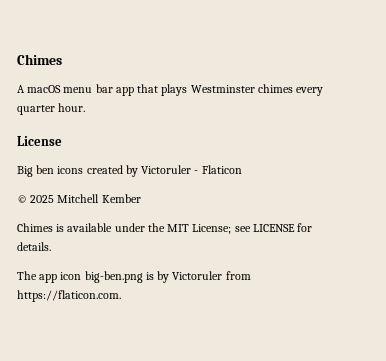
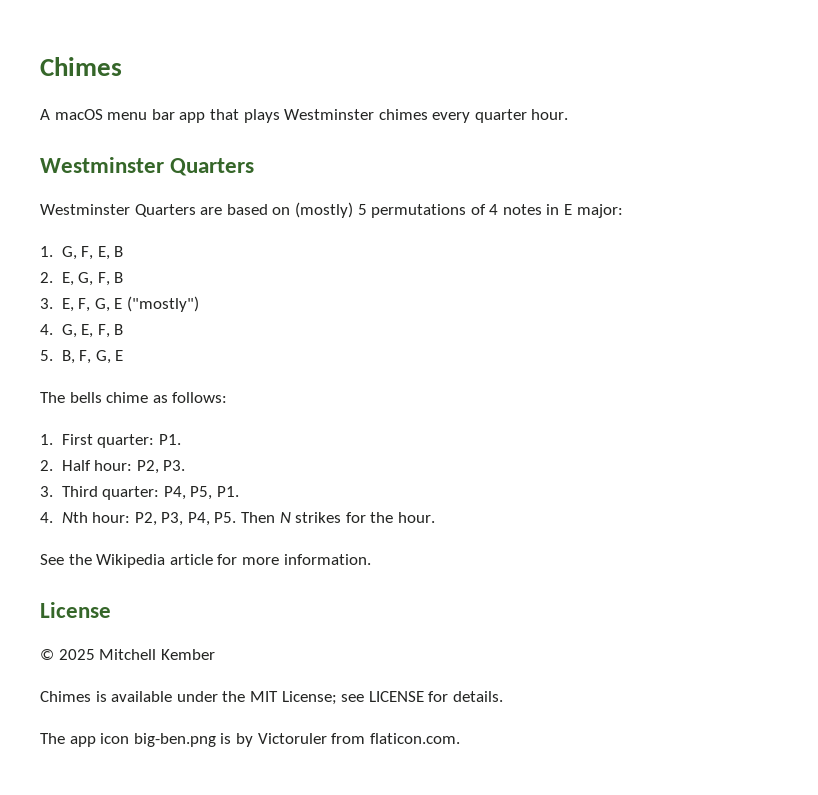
  A macOS menu bar app that plays Westminster chimes every quarter hour.
+ Westminster Quarters
+ Westminster Quarters are based on (mostly) 5 permutations of 4 notes in E major:
+ 1. G, F, E, B
+ 2. E, G, F, B
+ 3. E, F, G, E ("mostly")
+ 4. G, E, F, B
+ 5. B, F, G, E
+ The bells chime as follows:
+ 1. First quarter: P1.
+ 2. Half hour: P2, P3.
+ 3. Third quarter: P4, P5, P1.
+ 4. Nth hour: P2, P3, P4, P5. Then N strikes for the hour.
+ See the Wikipedia article for more information.
  License
- Big ben icons created by Victoruler - Flaticon
- The app icon big-ben.png is by Victoruler from https://flaticon.com.
+ The app icon big-ben.png is by Victoruler from flaticon.com.

